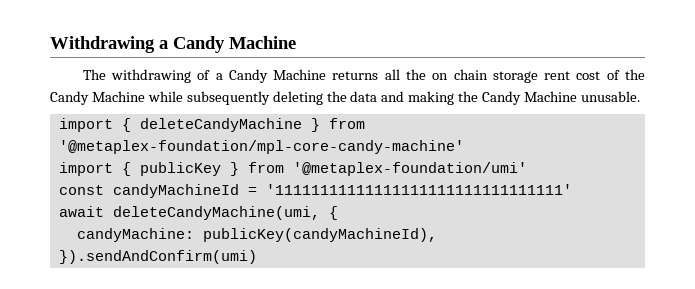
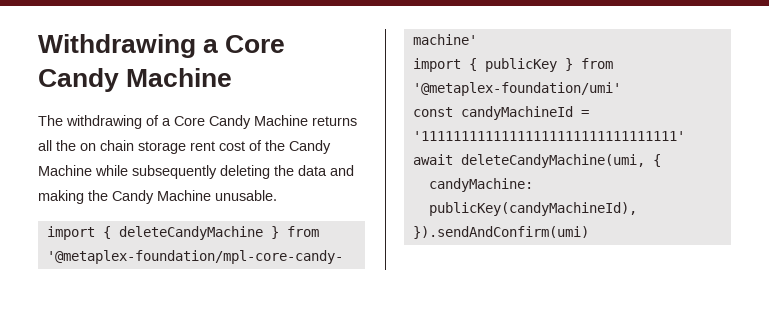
- Withdrawing a Candy Machine
+ Withdrawing a Core Candy Machine
- The withdrawing of a Candy Machine returns all the on chain storage rent cost of the Candy Machine while subsequently deleting the data and making the Candy Machine unusable.
+ The withdrawing of a Core Candy Machine returns all the on chain storage rent cost of the Candy Machine while subsequently deleting the data and making the Candy Machine unusable.

